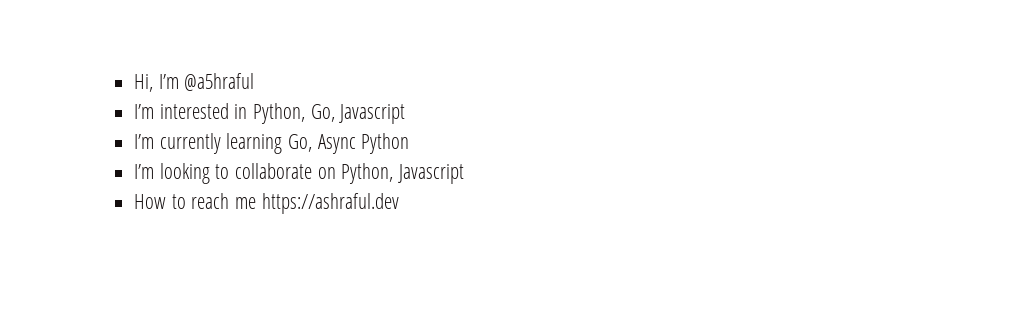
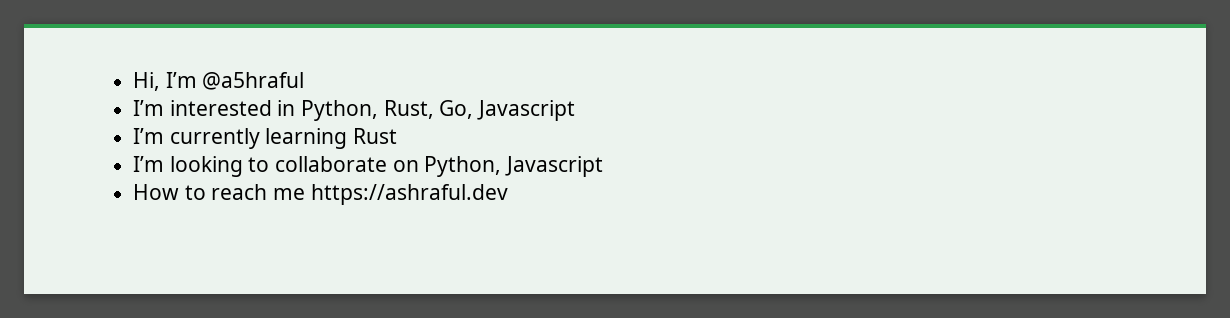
- I’m interested in Python, Go, Javascript
+ I’m interested in Python, Rust, Go, Javascript
- I’m currently learning Go, Async Python
+ I’m currently learning Rust

